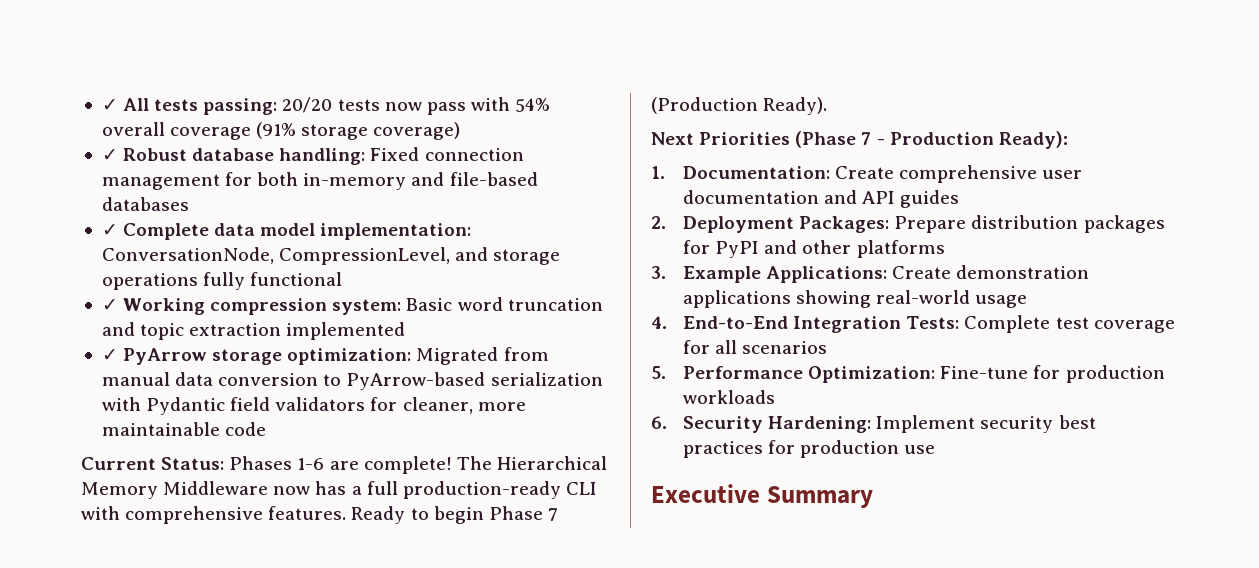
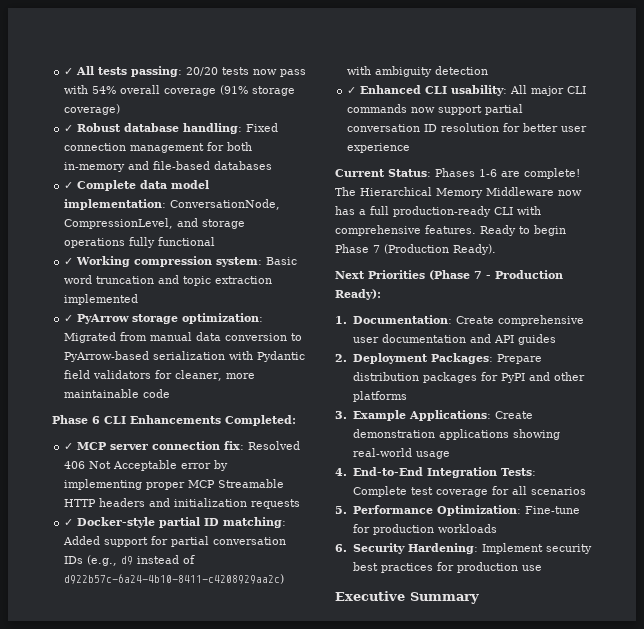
+ Phase 6 CLI Enhancements Completed:
+ ✓ MCP server connection fix: Resolved 406 Not Acceptable error by implementing proper MCP Streamable HTTP headers and initialization requests
+ ✓ Docker-style partial ID matching: Added support for partial conversation IDs (e.g., d9 instead of d922b57c-6a24-4b10-8411-c4208929aa2c) with ambiguity detection
+ ✓ Enhanced CLI usability: All major CLI commands now support partial conversation ID resolution for better user experience

